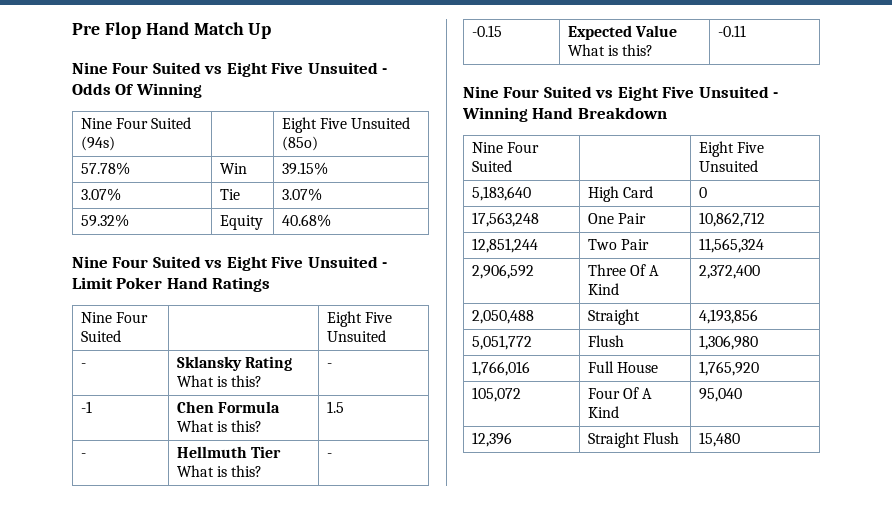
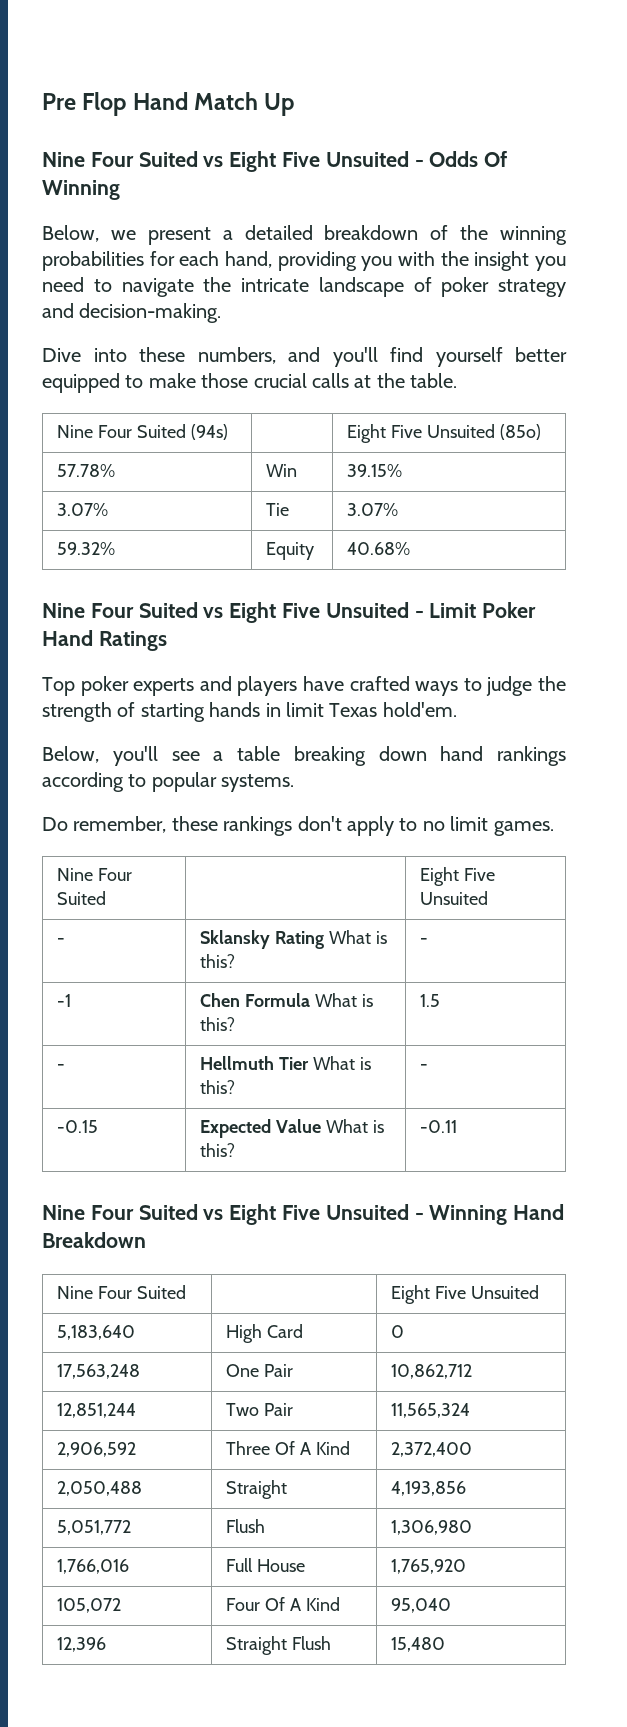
+ Below, we present a detailed breakdown of the winning probabilities for each hand, providing you with the insight you need to navigate the intricate landscape of poker strategy and decision-making.
+ Dive into these numbers, and you'll find yourself better equipped to make those crucial calls at the table.
+ Top poker experts and players have crafted ways to judge the strength of starting hands in limit Texas hold'em.
+ Below, you'll see a table breaking down hand rankings according to popular systems.
+ Do remember, these rankings don't apply to no limit games.

